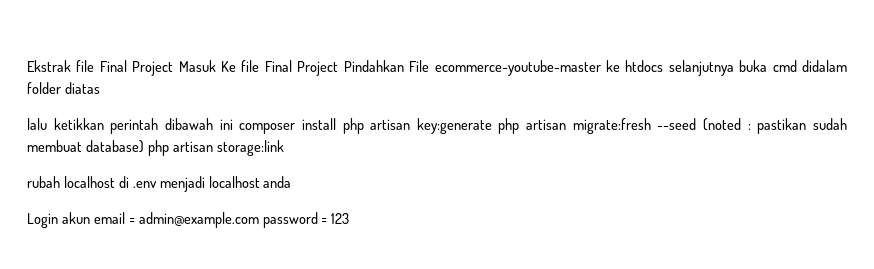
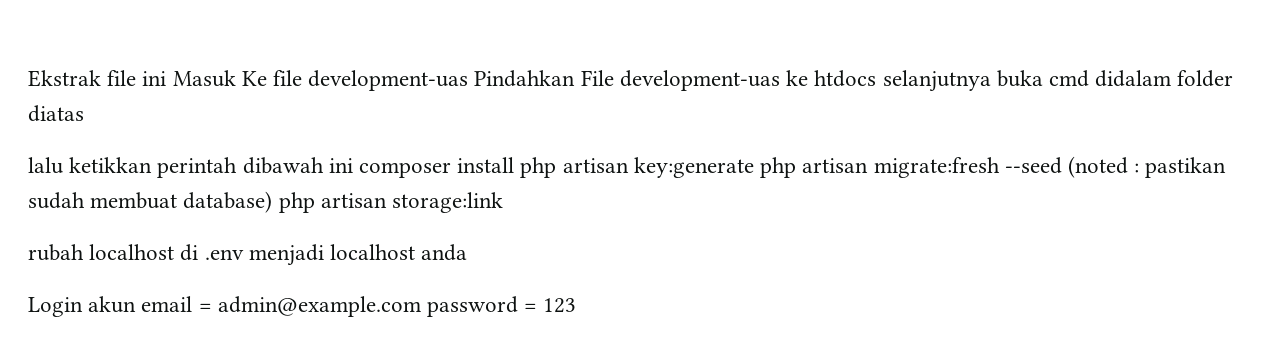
- Ekstrak file Final Project Masuk Ke file Final Project Pindahkan File ecommerce-youtube-master ke htdocs selanjutnya buka cmd didalam folder diatas
+ Ekstrak file ini Masuk Ke file development-uas Pindahkan File development-uas ke htdocs selanjutnya buka cmd didalam folder diatas

